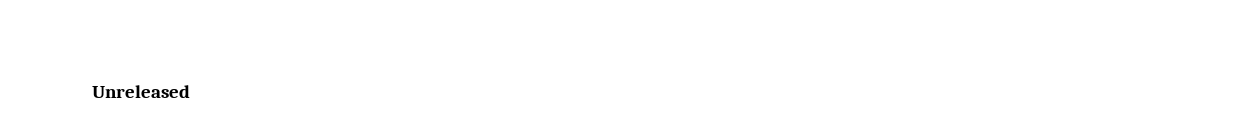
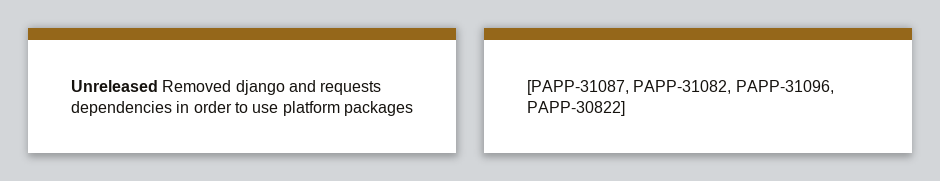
- Unreleased
+ Unreleased Removed django and requests dependencies in order to use platform packages [PAPP-31087, PAPP-31082, PAPP-31096, PAPP-30822]

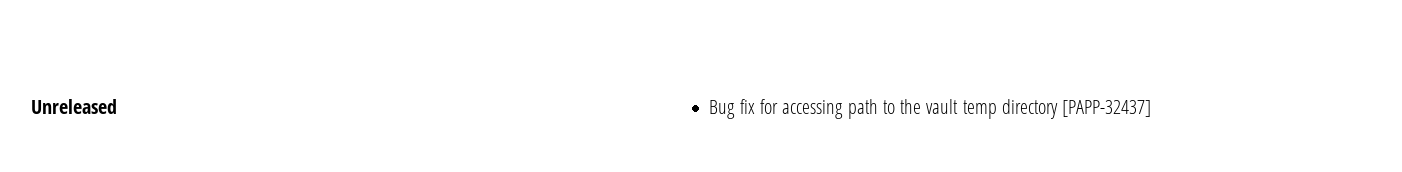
- Unreleased Removed django and requests dependencies in order to use platform packages [PAPP-31087, PAPP-31082, PAPP-31096, PAPP-30822]
+ Unreleased
+ Bug fix for accessing path to the vault temp directory [PAPP-32437]

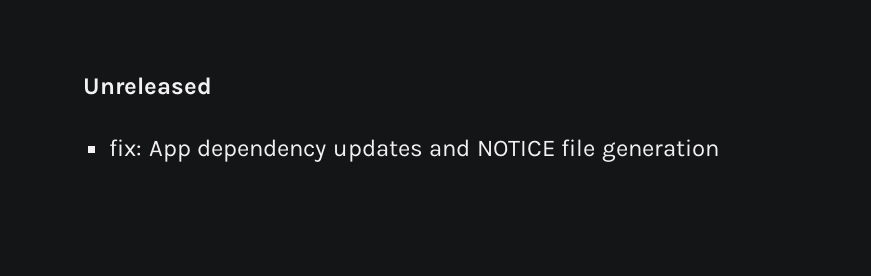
- Bug fix for accessing path to the vault temp directory [PAPP-32437]
+ fix: App dependency updates and NOTICE file generation

